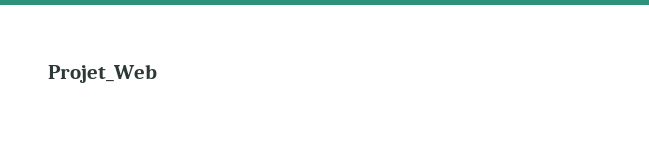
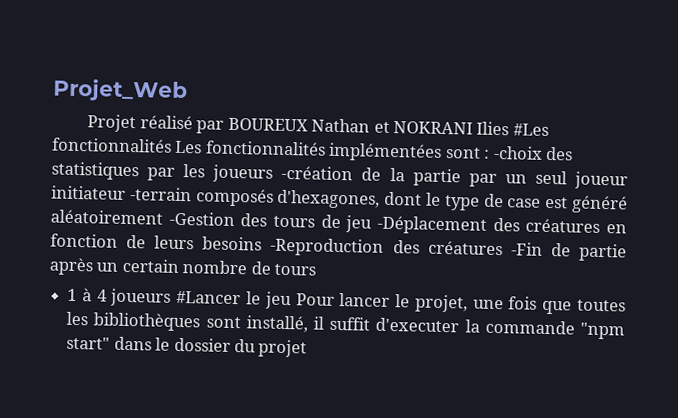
+ Projet réalisé par BOUREUX Nathan et NOKRANI Ilies #Les fonctionnalités Les fonctionnalités implémentées sont : -choix des statistiques par les joueurs -création de la partie par un seul joueur initiateur -terrain composés d'hexagones, dont le type de case est généré aléatoirement -Gestion des tours de jeu -Déplacement des créatures en fonction de leurs besoins -Reproduction des créatures -Fin de partie après un certain nombre de tours
+ 1 à 4 joueurs #Lancer le jeu Pour lancer le projet, une fois que toutes les bibliothèques sont installé, il suffit d'executer la commande "npm start" dans le dossier du projet

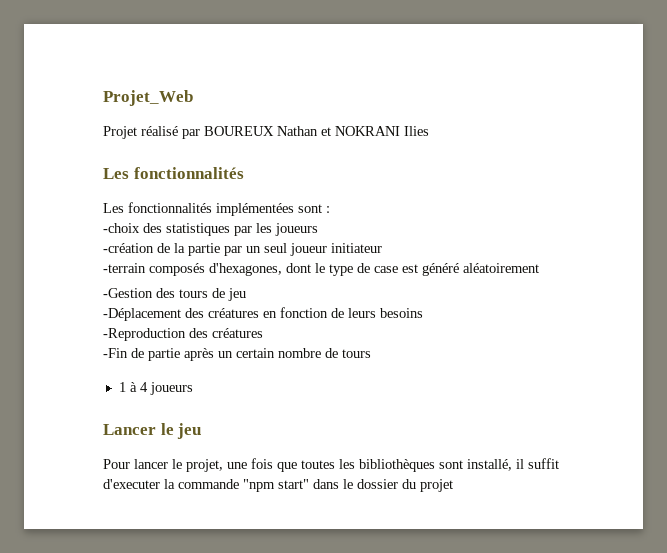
- Projet réalisé par BOUREUX Nathan et NOKRANI Ilies #Les fonctionnalités Les fonctionnalités implémentées sont : -choix des statistiques par les joueurs -création de la partie par un seul joueur initiateur -terrain composés d'hexagones, dont le type de case est généré aléatoirement -Gestion des tours de jeu -Déplacement des créatures en fonction de leurs besoins -Reproduction des créatures -Fin de partie après un certain nombre de tours
+ Projet réalisé par BOUREUX Nathan et NOKRANI Ilies
+ Les fonctionnalités
+ Les fonctionnalités implémentées sont :
+ -choix des statistiques par les joueurs
+ -création de la partie par un seul joueur initiateur
+ -terrain composés d'hexagones, dont le type de case est généré aléatoirement
+ -Gestion des tours de jeu
+ -Déplacement des créatures en fonction de leurs besoins
+ -Reproduction des créatures
+ -Fin de partie après un certain nombre de tours
- 1 à 4 joueurs #Lancer le jeu Pour lancer le projet, une fois que toutes les bibliothèques sont installé, il suffit d'executer la commande "npm start" dans le dossier du projet
+ 1 à 4 joueurs
+ Lancer le jeu
+ Pour lancer le projet, une fois que toutes les bibliothèques sont installé, il suffit d'executer la commande "npm start" dans le dossier du projet

